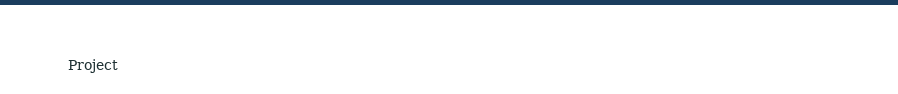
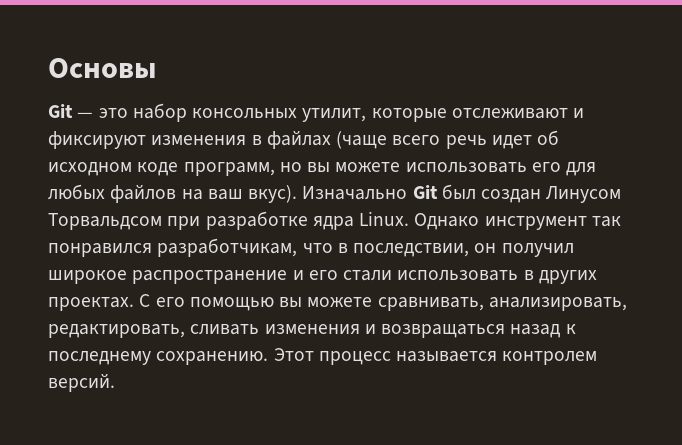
- Project
+ Основы
+ Git — это набор консольных утилит, которые отслеживают и фиксируют изменения в файлах (чаще всего речь идет об исходном коде программ, но вы можете использовать его для любых файлов на ваш вкус). Изначально Git был создан Линусом Торвальдсом при разработке ядра Linux. Однако инструмент так понравился разработчикам, что в последствии, он получил широкое распространение и его стали использовать в других проектах. С его помощью вы можете сравнивать, анализировать, редактировать, сливать изменения и возвращаться назад к последнему сохранению. Этот процесс называется контролем версий.

